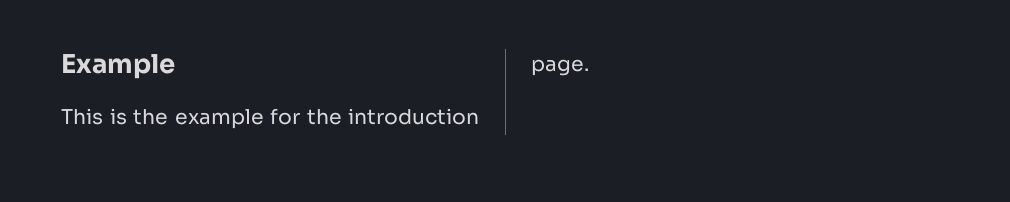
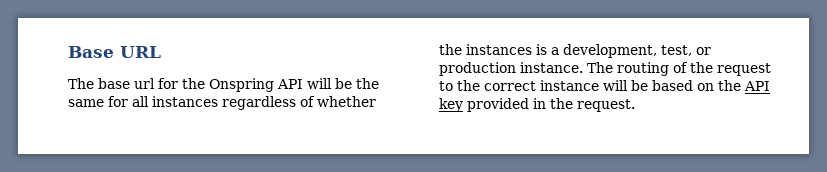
- Example
- This is the example for the introduction page.
+ Base URL
+ The base url for the Onspring API will be the same for all instances regardless of whether the instances is a development, test, or production instance. The routing of the request to the correct instance will be based on the API key provided in the request.

